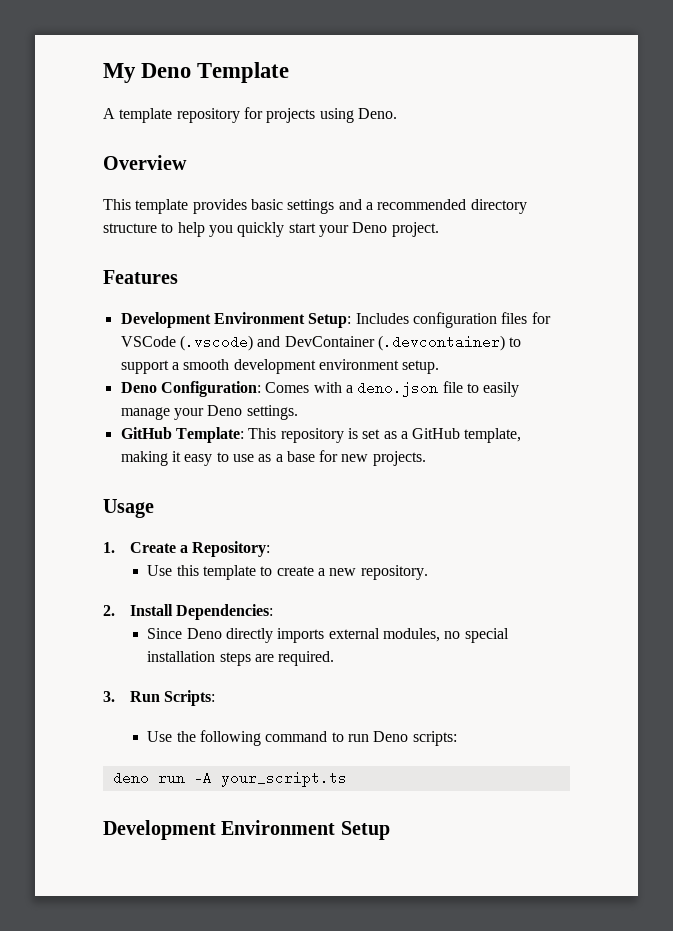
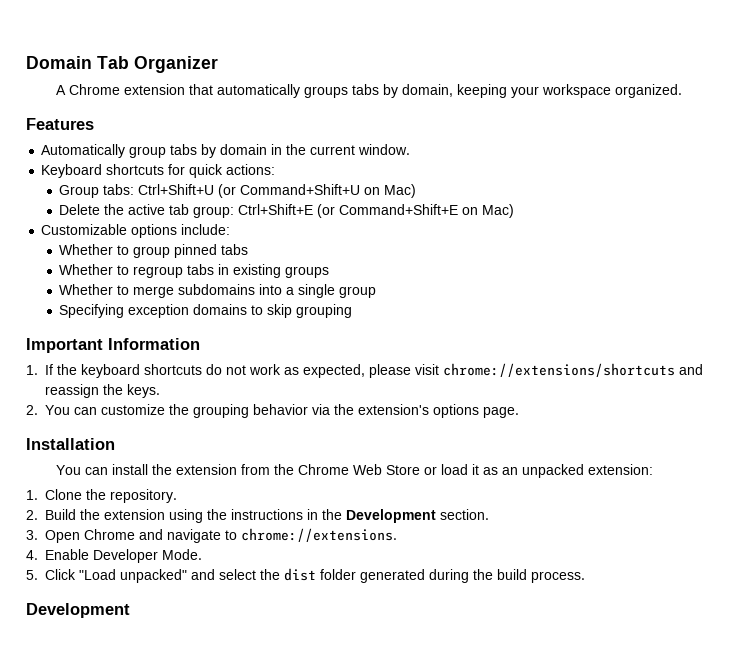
- My Deno Template
- A template repository for projects using Deno.
- Overview
- This template provides basic settings and a recommended directory structure to help you quickly start your Deno project.
+ Domain Tab Organizer
+ A Chrome extension that automatically groups tabs by domain, keeping your workspace organized.
  Features
- Development Environment Setup: Includes configuration files for VSCode (.vscode) and DevContainer (.devcontainer) to support a smooth development environment setup.
- Deno Configuration: Comes with a deno.json file to easily manage your Deno settings.
- GitHub Template: This repository is set as a GitHub template, making it easy to use as a base for new projects.
- Usage
- 1. Create a Repository:
- Use this template to create a new repository.
- 2. Install Dependencies:
- Since Deno directly imports external modules, no special installation steps are required.
- 3. Run Scripts:
- Use the following command to run Deno scripts:
- deno run -A your_script.ts
- Development Environment Setup
+ Automatically group tabs by domain in the current window.
+ Keyboard shortcuts for quick actions:
+ Group tabs: Ctrl+Shift+U (or Command+Shift+U on Mac)
+ Delete the active tab group: Ctrl+Shift+E (or Command+Shift+E on Mac)
+ Customizable options include:
+ Whether to group pinned tabs
+ Whether to regroup tabs in existing groups
+ Whether to merge subdomains into a single group
+ Specifying exception domains to skip grouping
+ Important Information
+ 1. If the keyboard shortcuts do not work as expected, please visit chrome://extensions/shortcuts and reassign the keys.
+ 2. You can customize the grouping behavior via the extension's options page.
+ Installation
+ You can install the extension from the Chrome Web Store or load it as an unpacked extension:
+ 1. Clone the repository.
+ 2. Build the extension using the instructions in the Development section.
+ 3. Open Chrome and navigate to chrome://extensions.
+ 4. Enable Developer Mode.
+ 5. Click "Load unpacked" and select the dist folder generated during the build process.
+ Development

